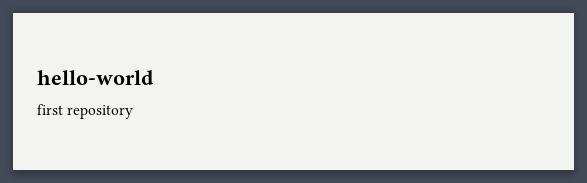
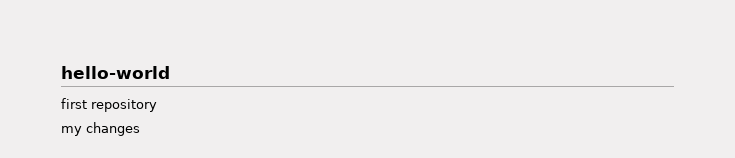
+ my changes

